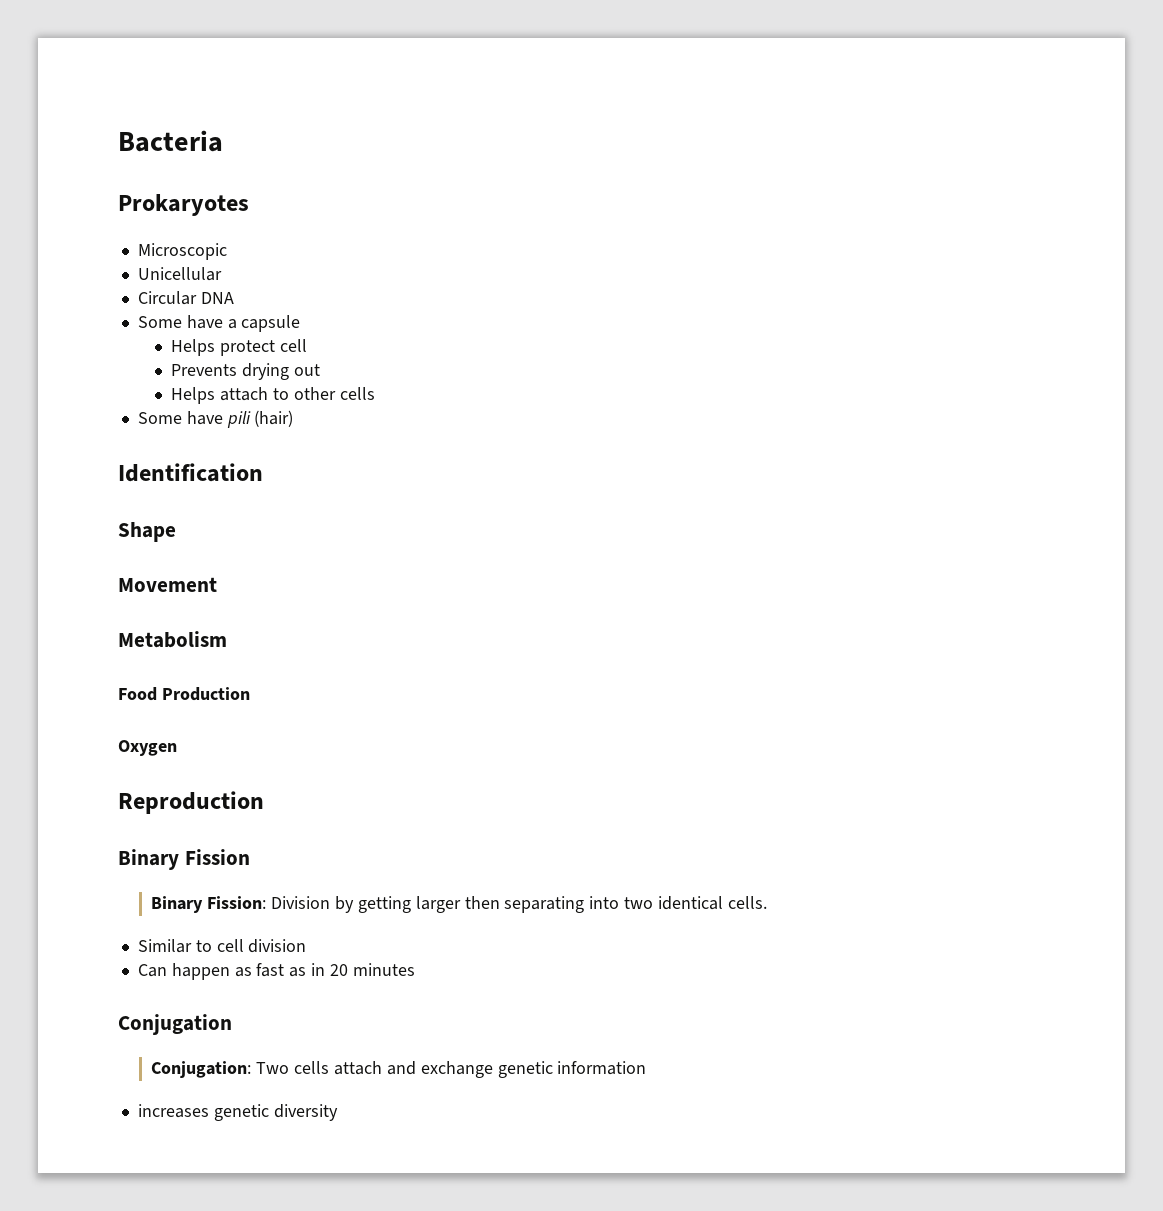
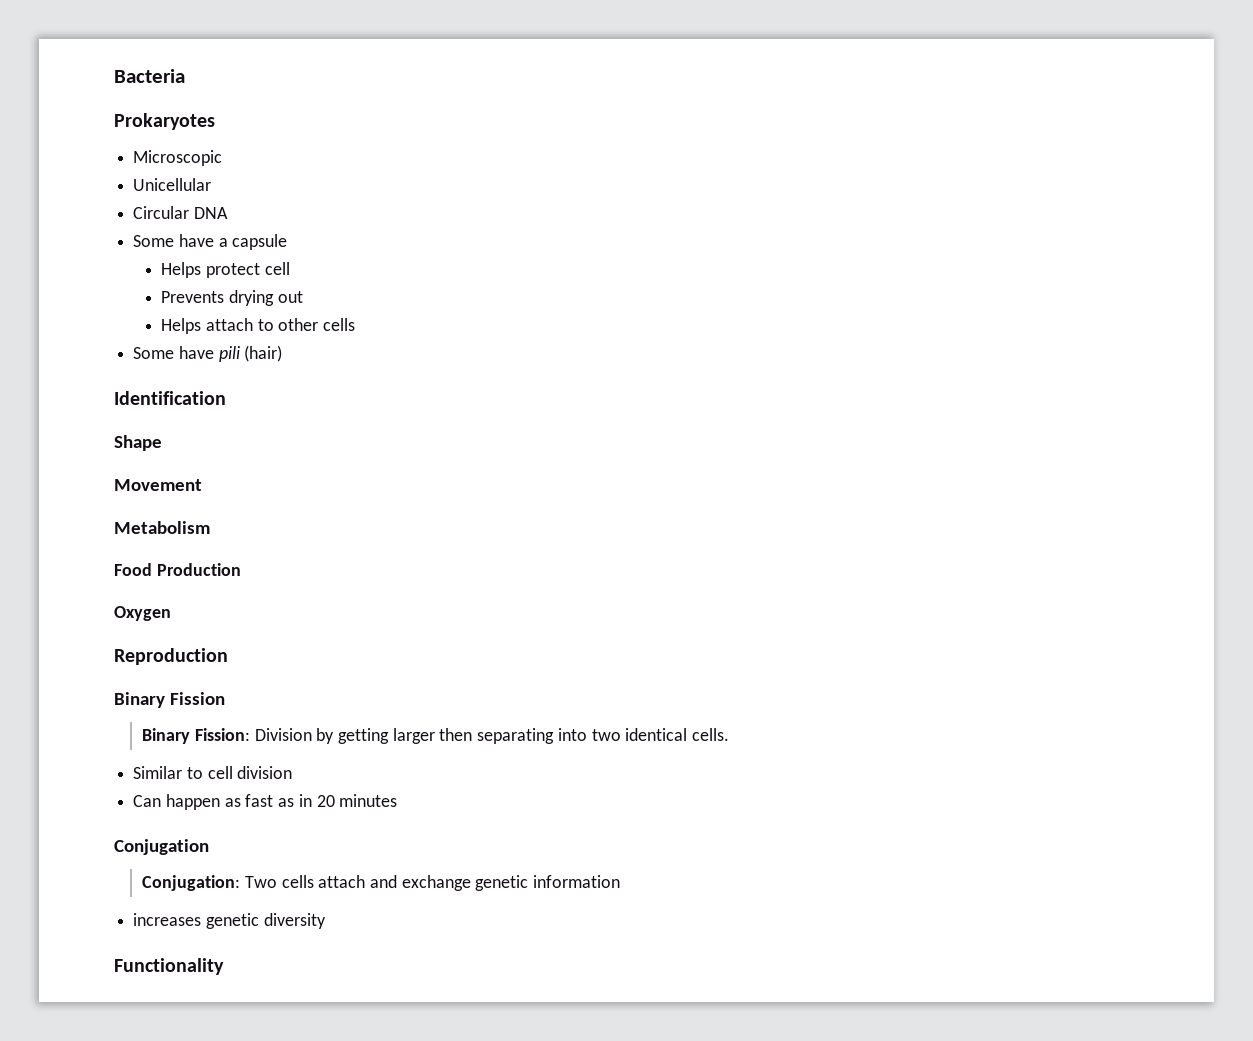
+ Functionality

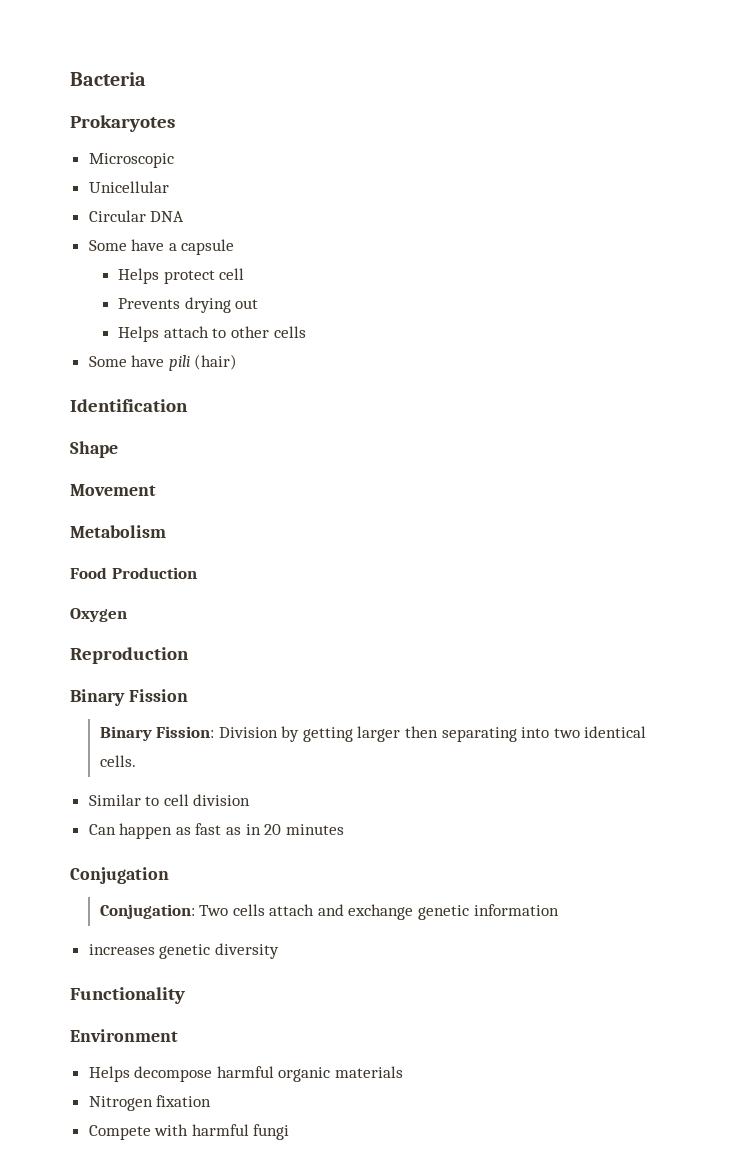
+ Environment
+ Helps decompose harmful organic materials
+ Nitrogen fixation
+ Compete with harmful fungi

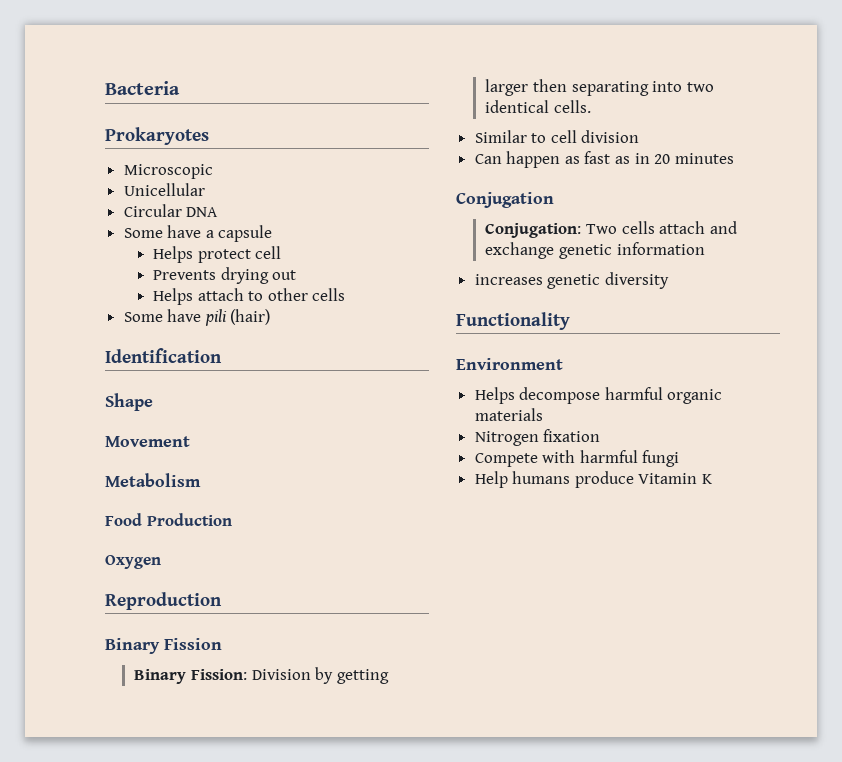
+ Help humans produce Vitamin K

